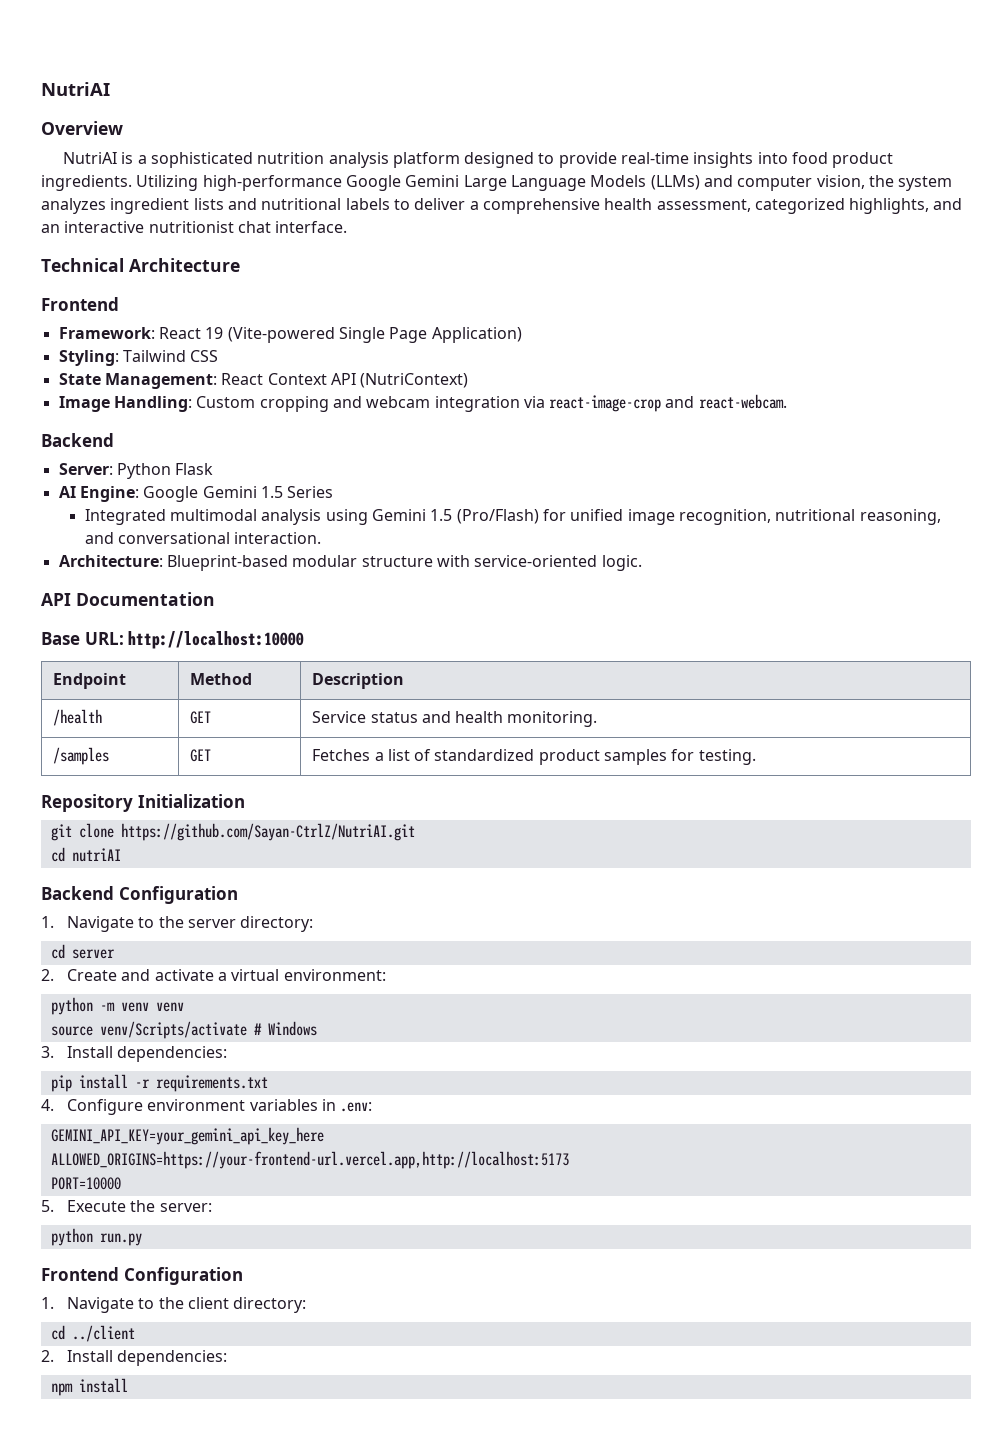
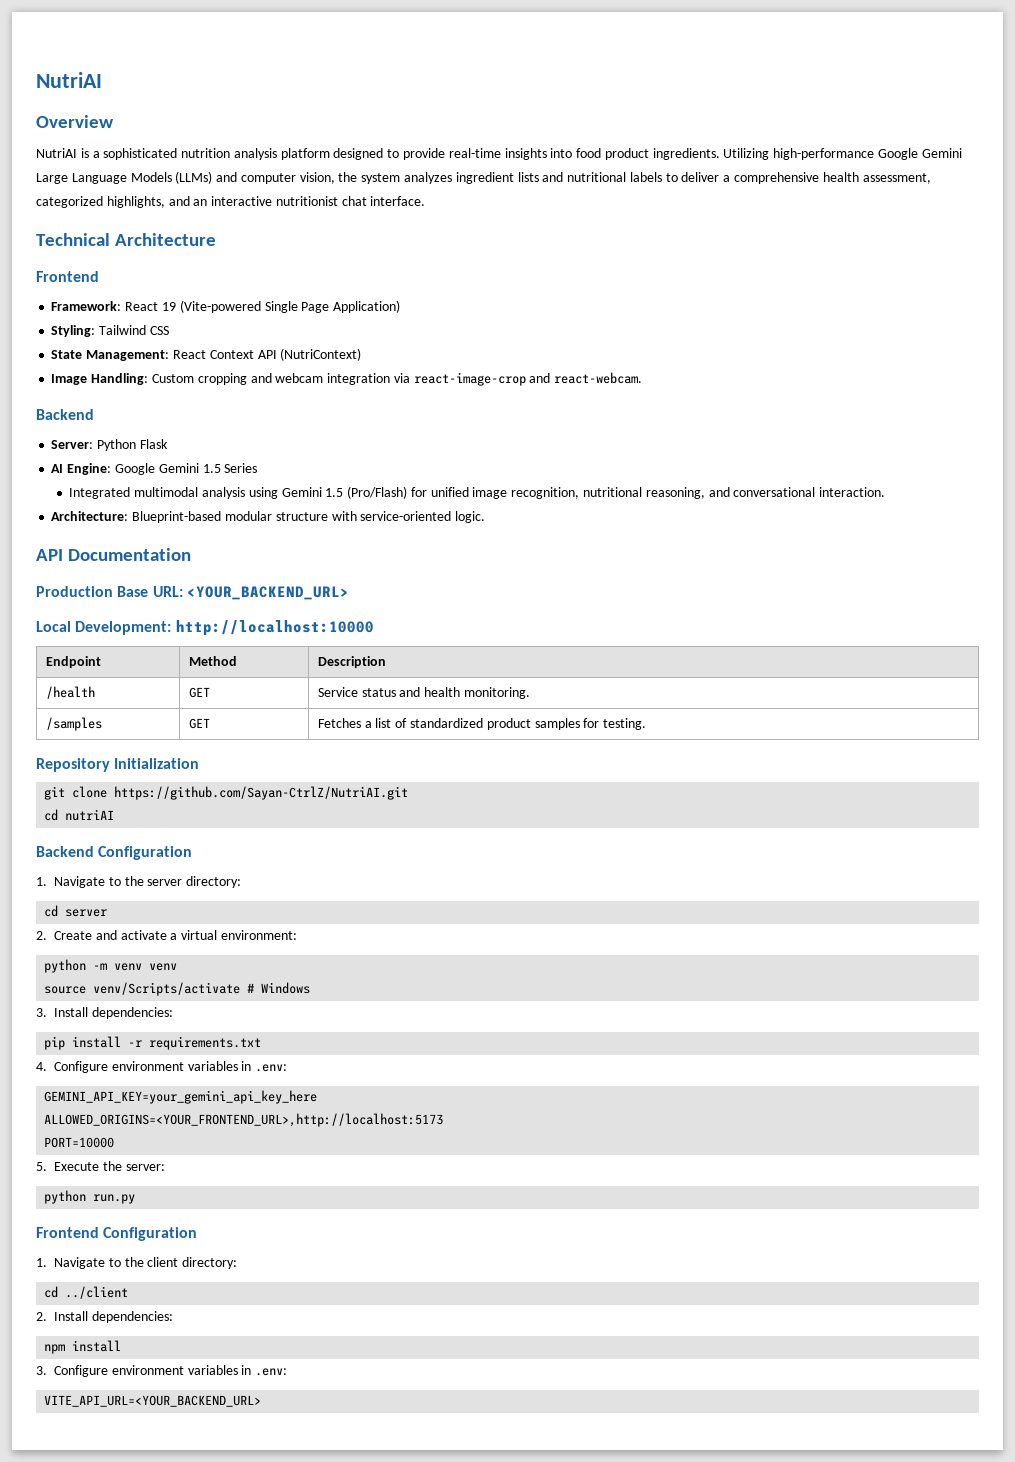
- Base URL: http://localhost:10000
+ Production Base URL: <YOUR_BACKEND_URL>
+ Local Development: http://localhost:10000
- ALLOWED_ORIGINS=https://your-frontend-url.vercel.app,http://localhost:5173
+ ALLOWED_ORIGINS=<YOUR_FRONTEND_URL>,http://localhost:5173
+ 3. Configure environment variables in .env:
+ VITE_API_URL=<YOUR_BACKEND_URL>

